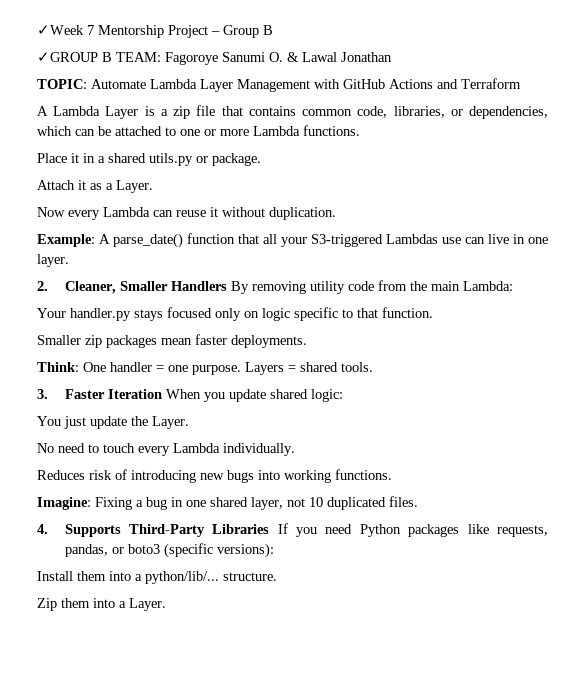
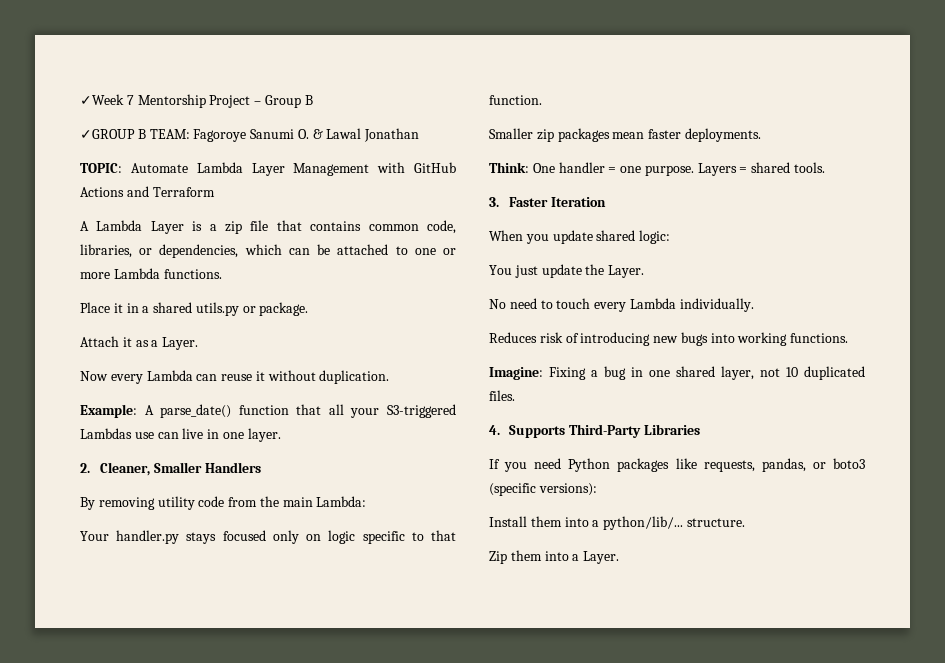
- 2. Cleaner, Smaller Handlers By removing utility code from the main Lambda:
+ 2. Cleaner, Smaller Handlers
+ By removing utility code from the main Lambda:
- 3. Faster Iteration When you update shared logic:
+ 3. Faster Iteration
+ When you update shared logic:
- 4. Supports Third-Party Libraries If you need Python packages like requests, pandas, or boto3 (specific versions):
+ 4. Supports Third-Party Libraries
+ If you need Python packages like requests, pandas, or boto3 (specific versions):

